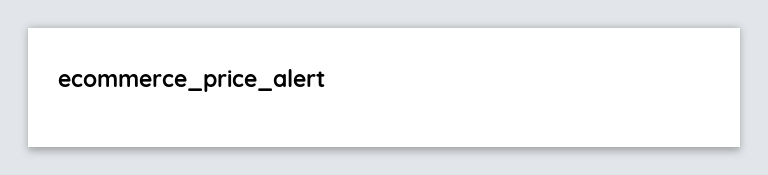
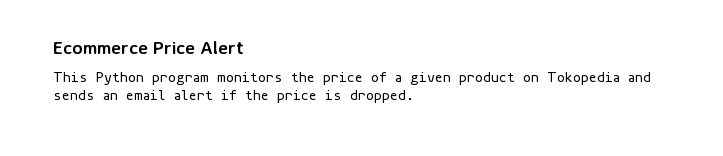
- ecommerce_price_alert
+ Ecommerce Price Alert
+ This Python program monitors the price of a given product on Tokopedia and sends an email alert if the price is dropped.

